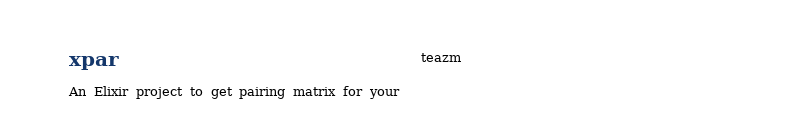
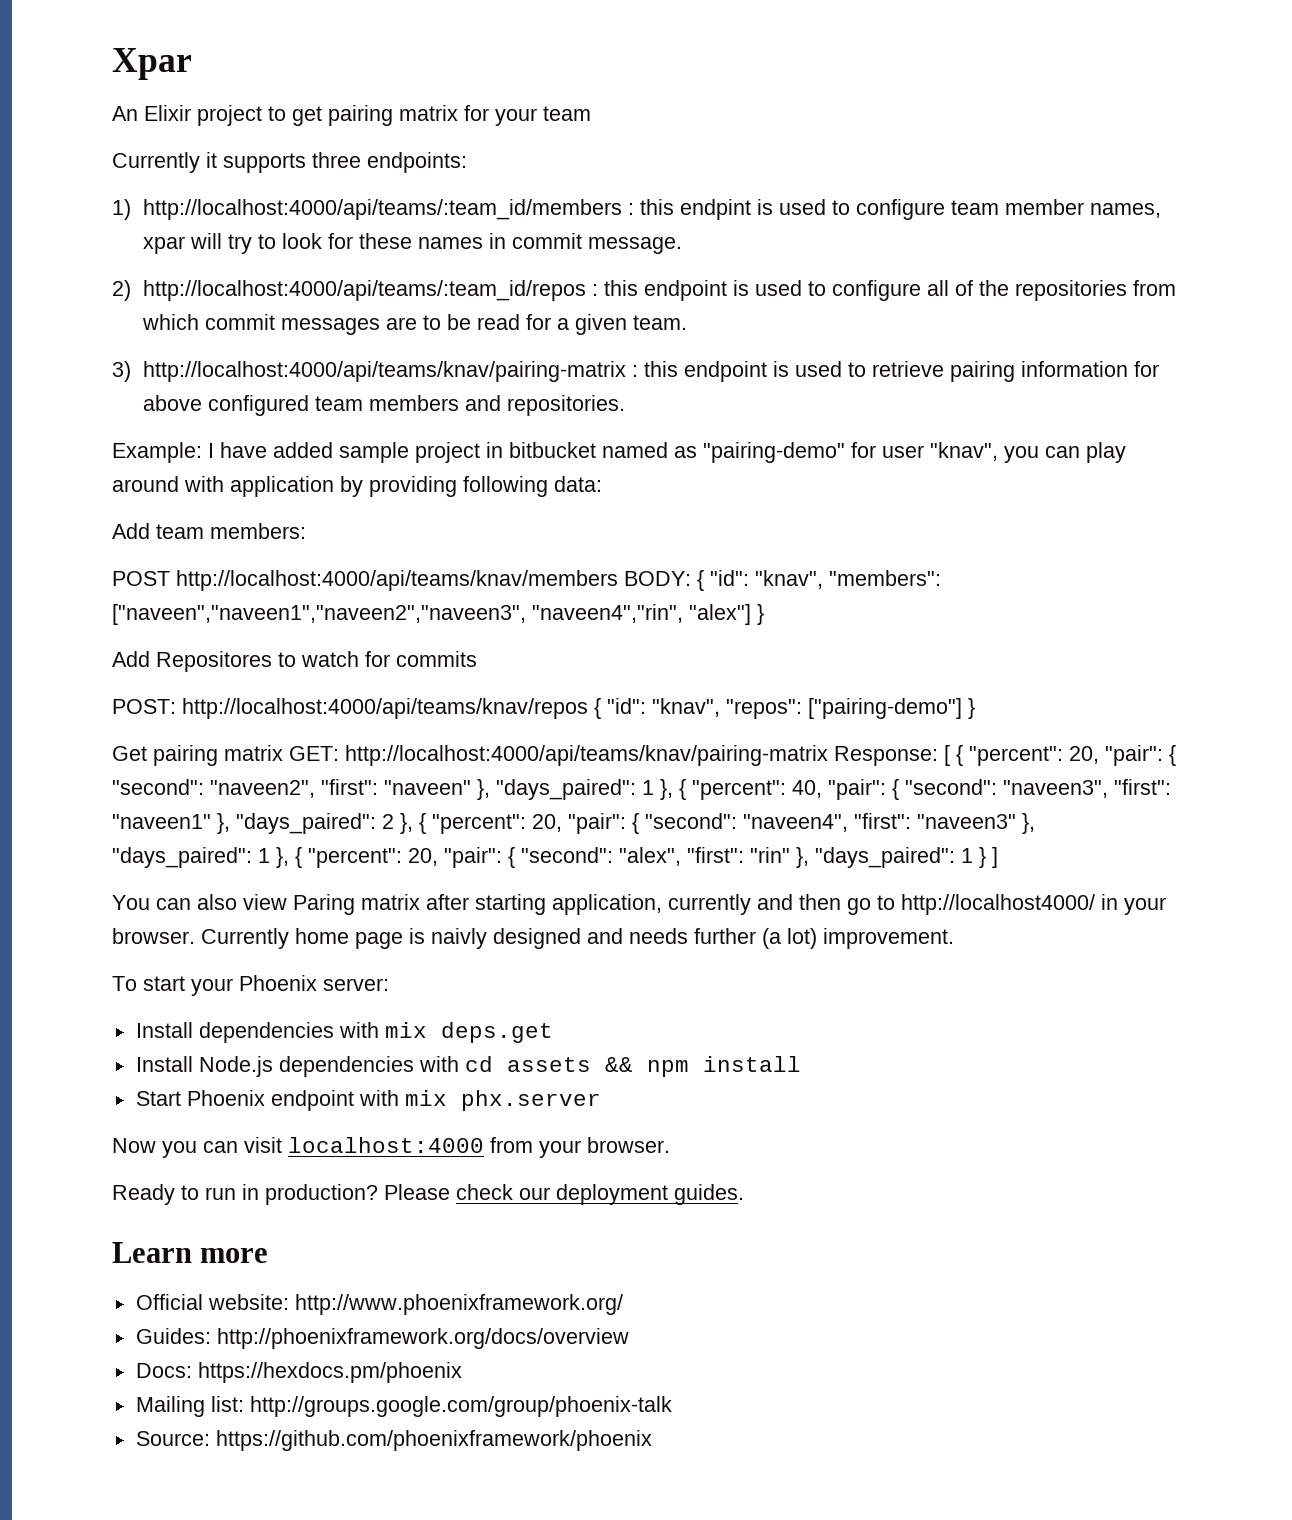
- xpar
+ Xpar
- An Elixir project to get pairing matrix for your teazm
+ An Elixir project to get pairing matrix for your team
+ Currently it supports three endpoints:
+ 1) http://localhost:4000/api/teams/:team_id/members : this endpint is used to configure team member names, xpar will try to look for these names in commit message.
+ 2) http://localhost:4000/api/teams/:team_id/repos : this endpoint is used to configure all of the repositories from which commit messages are to be read for a given team.
+ 3) http://localhost:4000/api/teams/knav/pairing-matrix : this endpoint is used to retrieve pairing information for above configured team members and repositories.
+ Example: I have added sample project in bitbucket named as "pairing-demo" for user "knav", you can play around with application by providing following data:
+ Add team members:
+ POST http://localhost:4000/api/teams/knav/members BODY: { "id": "knav", "members": ["naveen","naveen1","naveen2","naveen3", "naveen4","rin", "alex"] }
+ Add Repositores to watch for commits
+ POST: http://localhost:4000/api/teams/knav/repos { "id": "knav", "repos": ["pairing-demo"] }
+ Get pairing matrix GET: http://localhost:4000/api/teams/knav/pairing-matrix Response: [ { "percent": 20, "pair": { "second": "naveen2", "first": "naveen" }, "days_paired": 1 }, { "percent": 40, "pair": { "second": "naveen3", "first": "naveen1" }, "days_paired": 2 }, { "percent": 20, "pair": { "second": "naveen4", "first": "naveen3" }, "days_paired": 1 }, { "percent": 20, "pair": { "second": "alex", "first": "rin" }, "days_paired": 1 } ]
+ You can also view Paring matrix after starting application, currently and then go to http://localhost4000/ in your browser. Currently home page is naivly designed and needs further (a lot) improvement.
+ To start your Phoenix server:
+ Install dependencies with mix deps.get
+ Install Node.js dependencies with cd assets && npm install
+ Start Phoenix endpoint with mix phx.server
+ Now you can visit localhost:4000 from your browser.
+ Ready to run in production? Please check our deployment guides.
+ Learn more
+ Official website: http://www.phoenixframework.org/
+ Guides: http://phoenixframework.org/docs/overview
+ Docs: https://hexdocs.pm/phoenix
+ Mailing list: http://groups.google.com/group/phoenix-talk
+ Source: https://github.com/phoenixframework/phoenix

